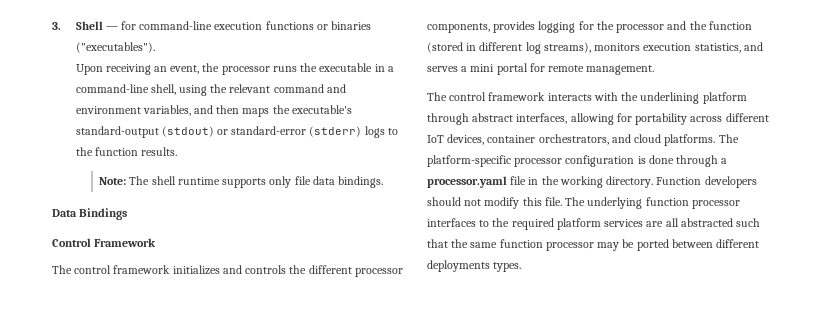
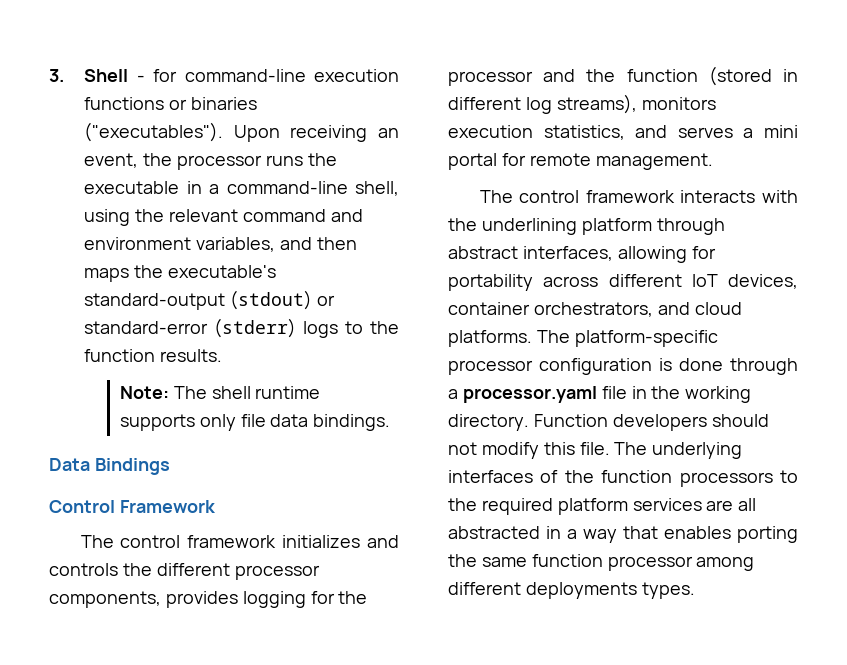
- 3. Shell — for command-line execution functions or binaries ("executables").
- Upon receiving an event, the processor runs the executable in a command-line shell, using the relevant command and environment variables, and then maps the executable's standard-output (stdout) or standard-error (stderr) logs to the function results.
+ 3. Shell - for command-line execution functions or binaries ("executables"). Upon receiving an event, the processor runs the executable in a command-line shell, using the relevant command and environment variables, and then maps the executable's standard-output (stdout) or standard-error (stderr) logs to the function results.
- The underlying function processor interfaces to the required platform services are all abstracted such that the same function processor may be ported between different deployments types.
+ The underlying interfaces of the function processors to the required platform services are all abstracted in a way that enables porting the same function processor among different deployments types.

